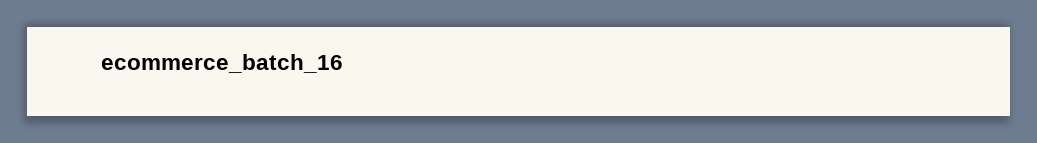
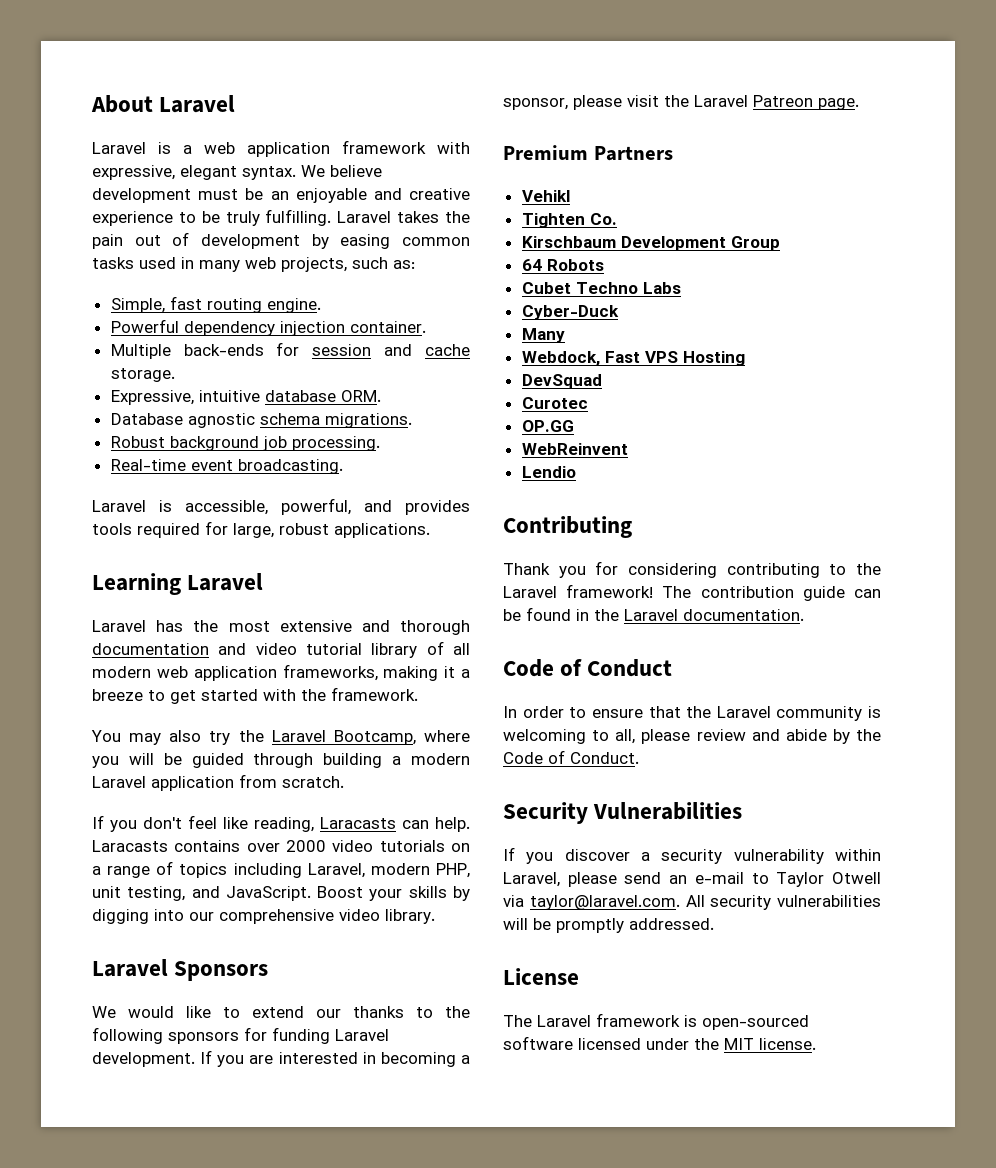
- ecommerce_batch_16
+ About Laravel
+ Laravel is a web application framework with expressive, elegant syntax. We believe development must be an enjoyable and creative experience to be truly fulfilling. Laravel takes the pain out of development by easing common tasks used in many web projects, such as:
+ Simple, fast routing engine.
+ Powerful dependency injection container.
+ Multiple back-ends for session and cache storage.
+ Expressive, intuitive database ORM.
+ Database agnostic schema migrations.
+ Robust background job processing.
+ Real-time event broadcasting.
+ Laravel is accessible, powerful, and provides tools required for large, robust applications.
+ Learning Laravel
+ Laravel has the most extensive and thorough documentation and video tutorial library of all modern web application frameworks, making it a breeze to get started with the framework.
+ You may also try the Laravel Bootcamp, where you will be guided through building a modern Laravel application from scratch.
+ If you don't feel like reading, Laracasts can help. Laracasts contains over 2000 video tutorials on a range of topics including Laravel, modern PHP, unit testing, and JavaScript. Boost your skills by digging into our comprehensive video library.
+ Laravel Sponsors
+ We would like to extend our thanks to the following sponsors for funding Laravel development. If you are interested in becoming a sponsor, please visit the Laravel Patreon page.
+ Premium Partners
+ Vehikl
+ Tighten Co.
+ Kirschbaum Development Group
+ 64 Robots
+ Cubet Techno Labs
+ Cyber-Duck
+ Many
+ Webdock, Fast VPS Hosting
+ DevSquad
+ Curotec
+ OP.GG
+ WebReinvent
+ Lendio
+ Contributing
+ Thank you for considering contributing to the Laravel framework! The contribution guide can be found in the Laravel documentation.
+ Code of Conduct
+ In order to ensure that the Laravel community is welcoming to all, please review and abide by the Code of Conduct.
+ Security Vulnerabilities
+ If you discover a security vulnerability within Laravel, please send an e-mail to Taylor Otwell via taylor@laravel.com. All security vulnerabilities will be promptly addressed.
+ License
+ The Laravel framework is open-sourced software licensed under the MIT license.

